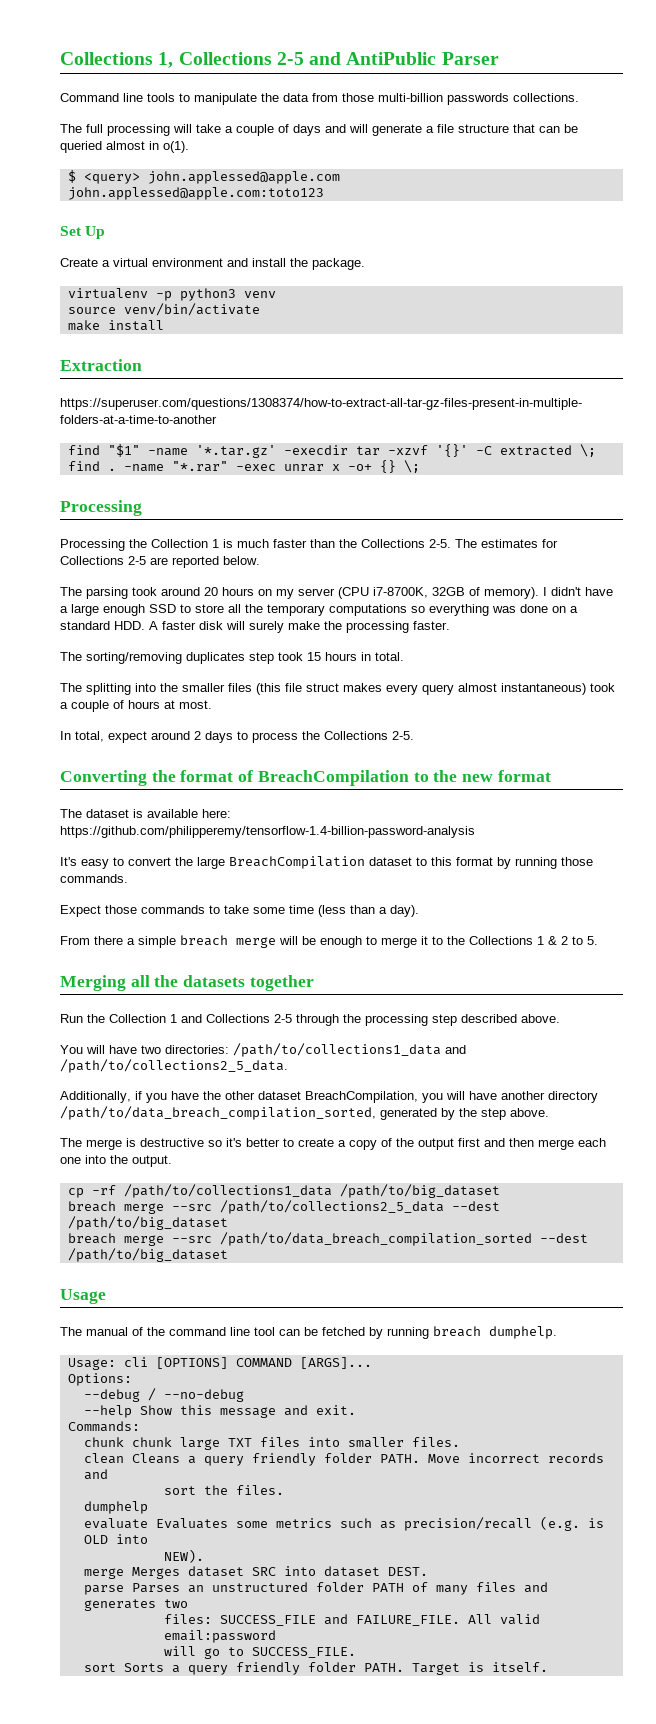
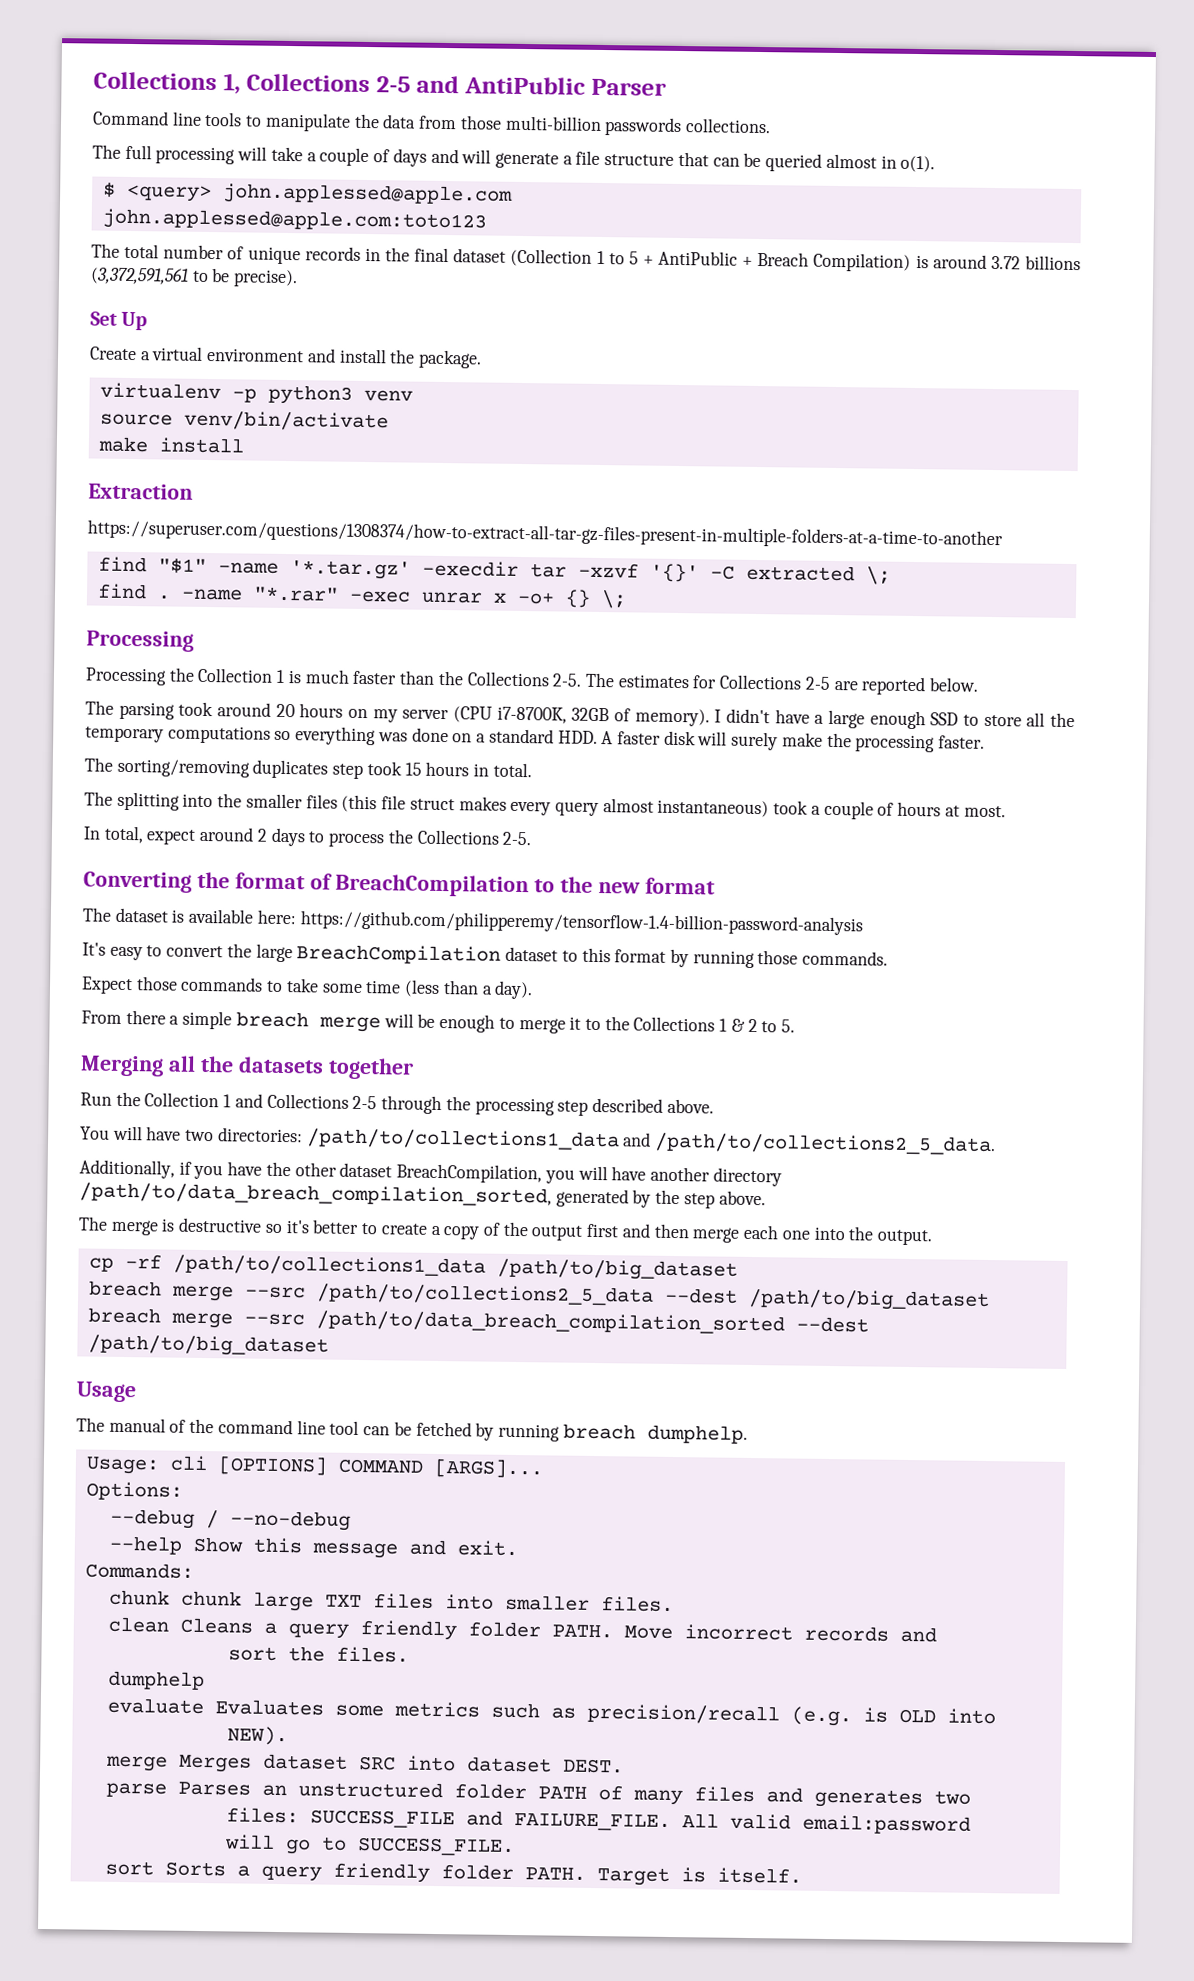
+ The total number of unique records in the final dataset (Collection 1 to 5 + AntiPublic + Breach Compilation) is around 3.72 billions (3,372,591,561 to be precise).

